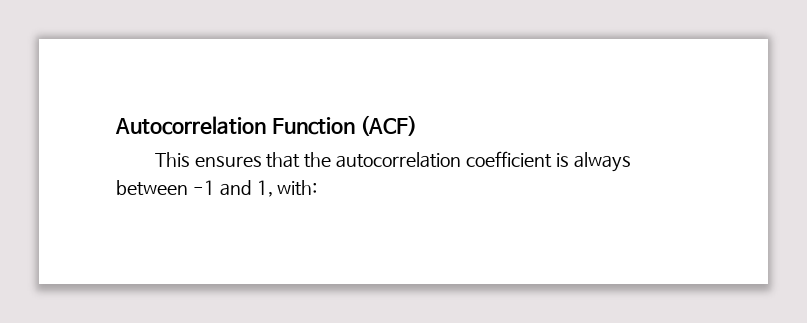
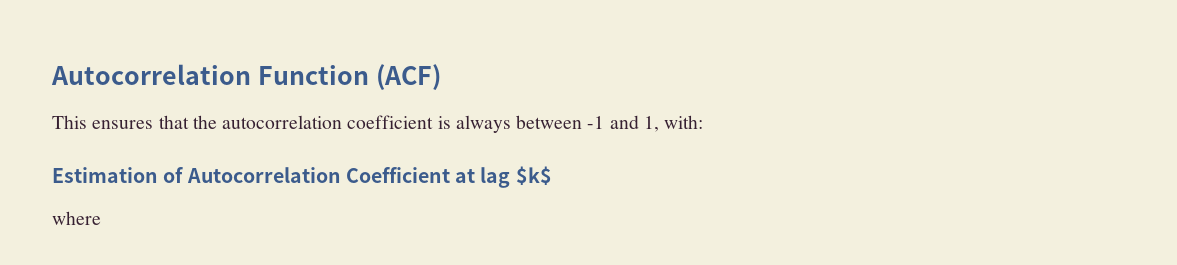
+ Estimation of Autocorrelation Coefficient at lag $k$
+ where

